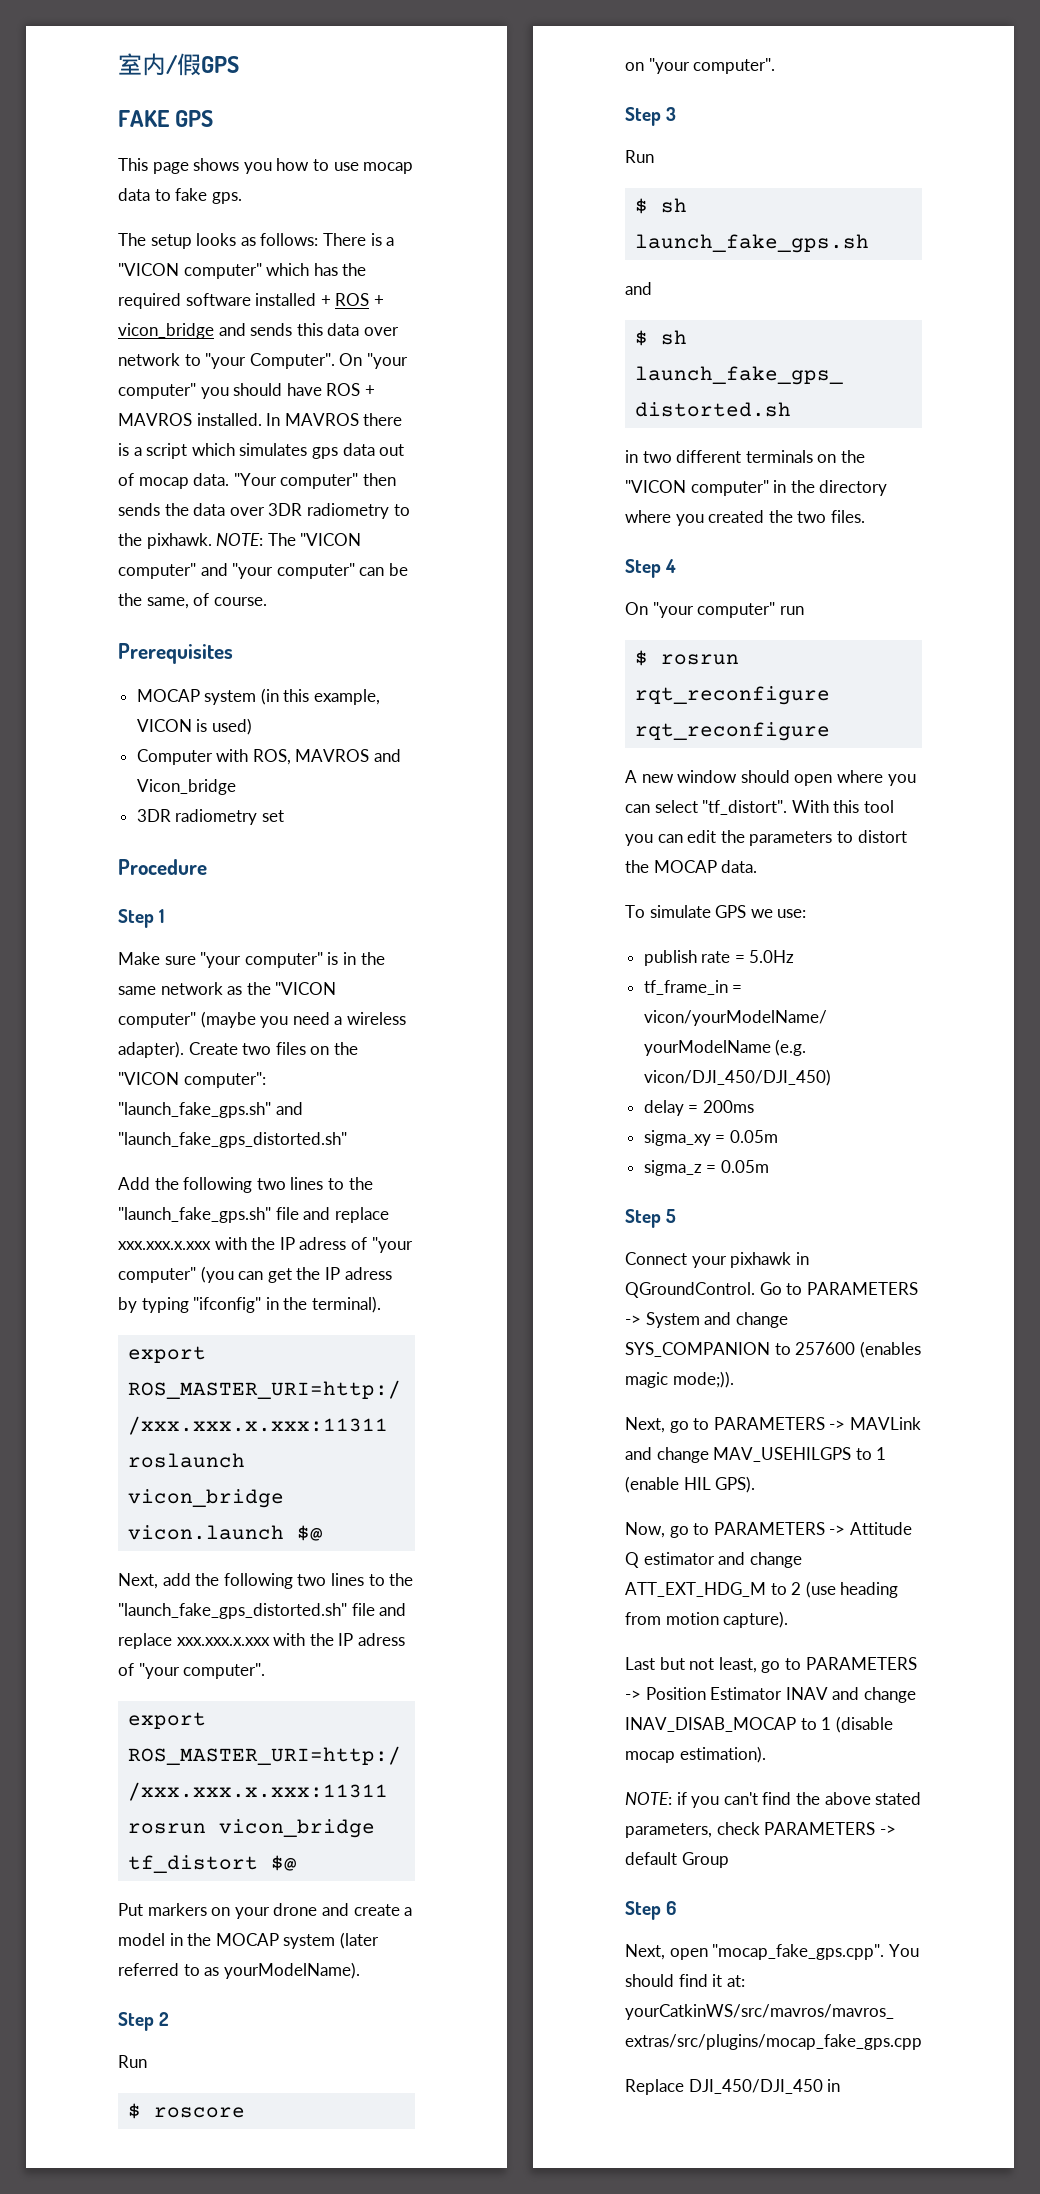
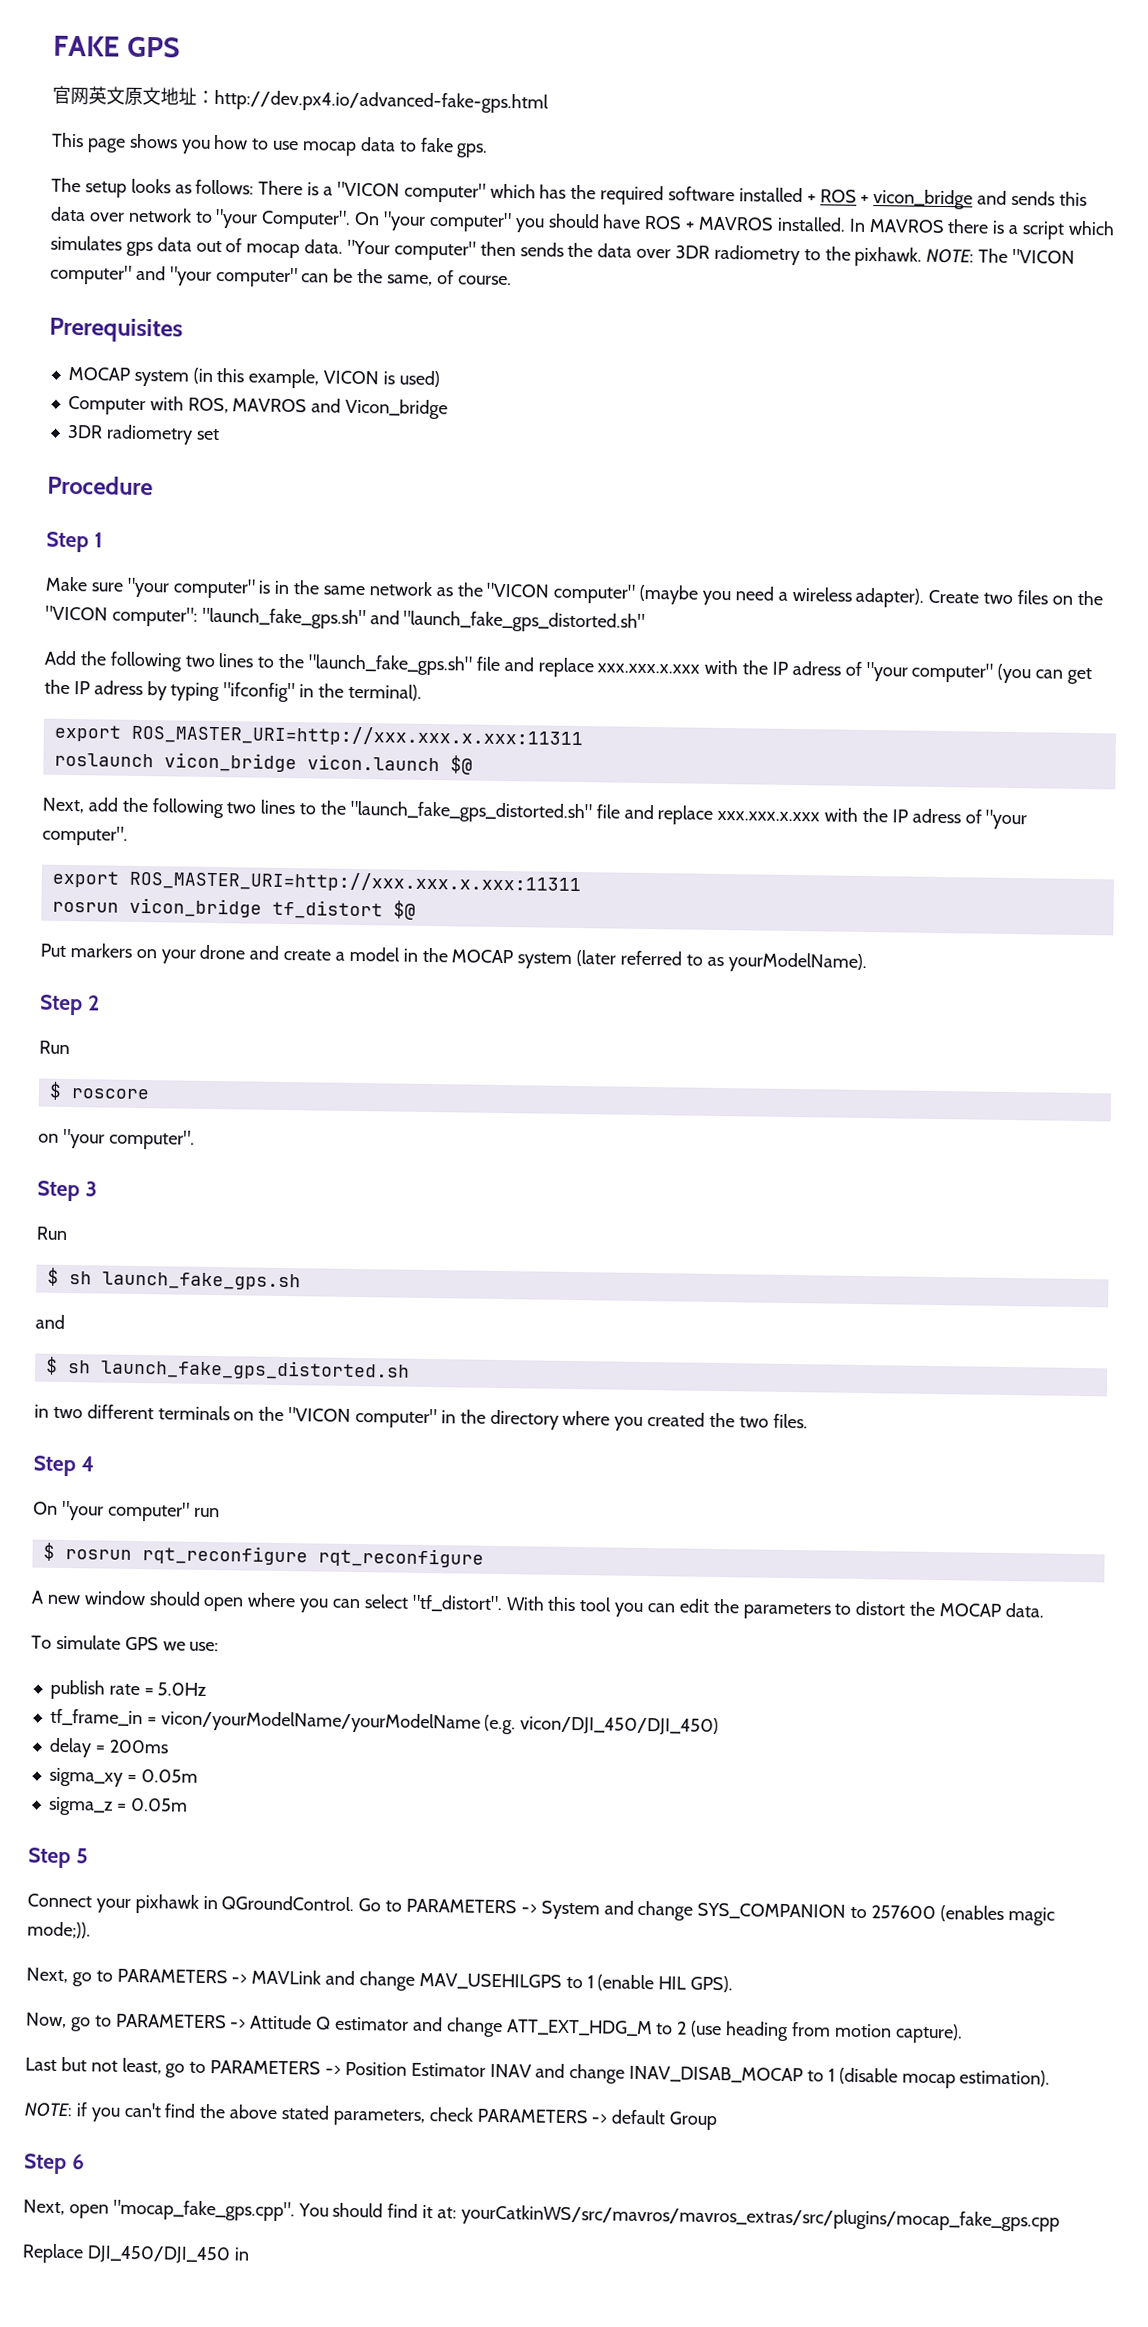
- 室内/假GPS
  FAKE GPS
+ 官网英文原文地址：http://dev.px4.io/advanced-fake-gps.html

